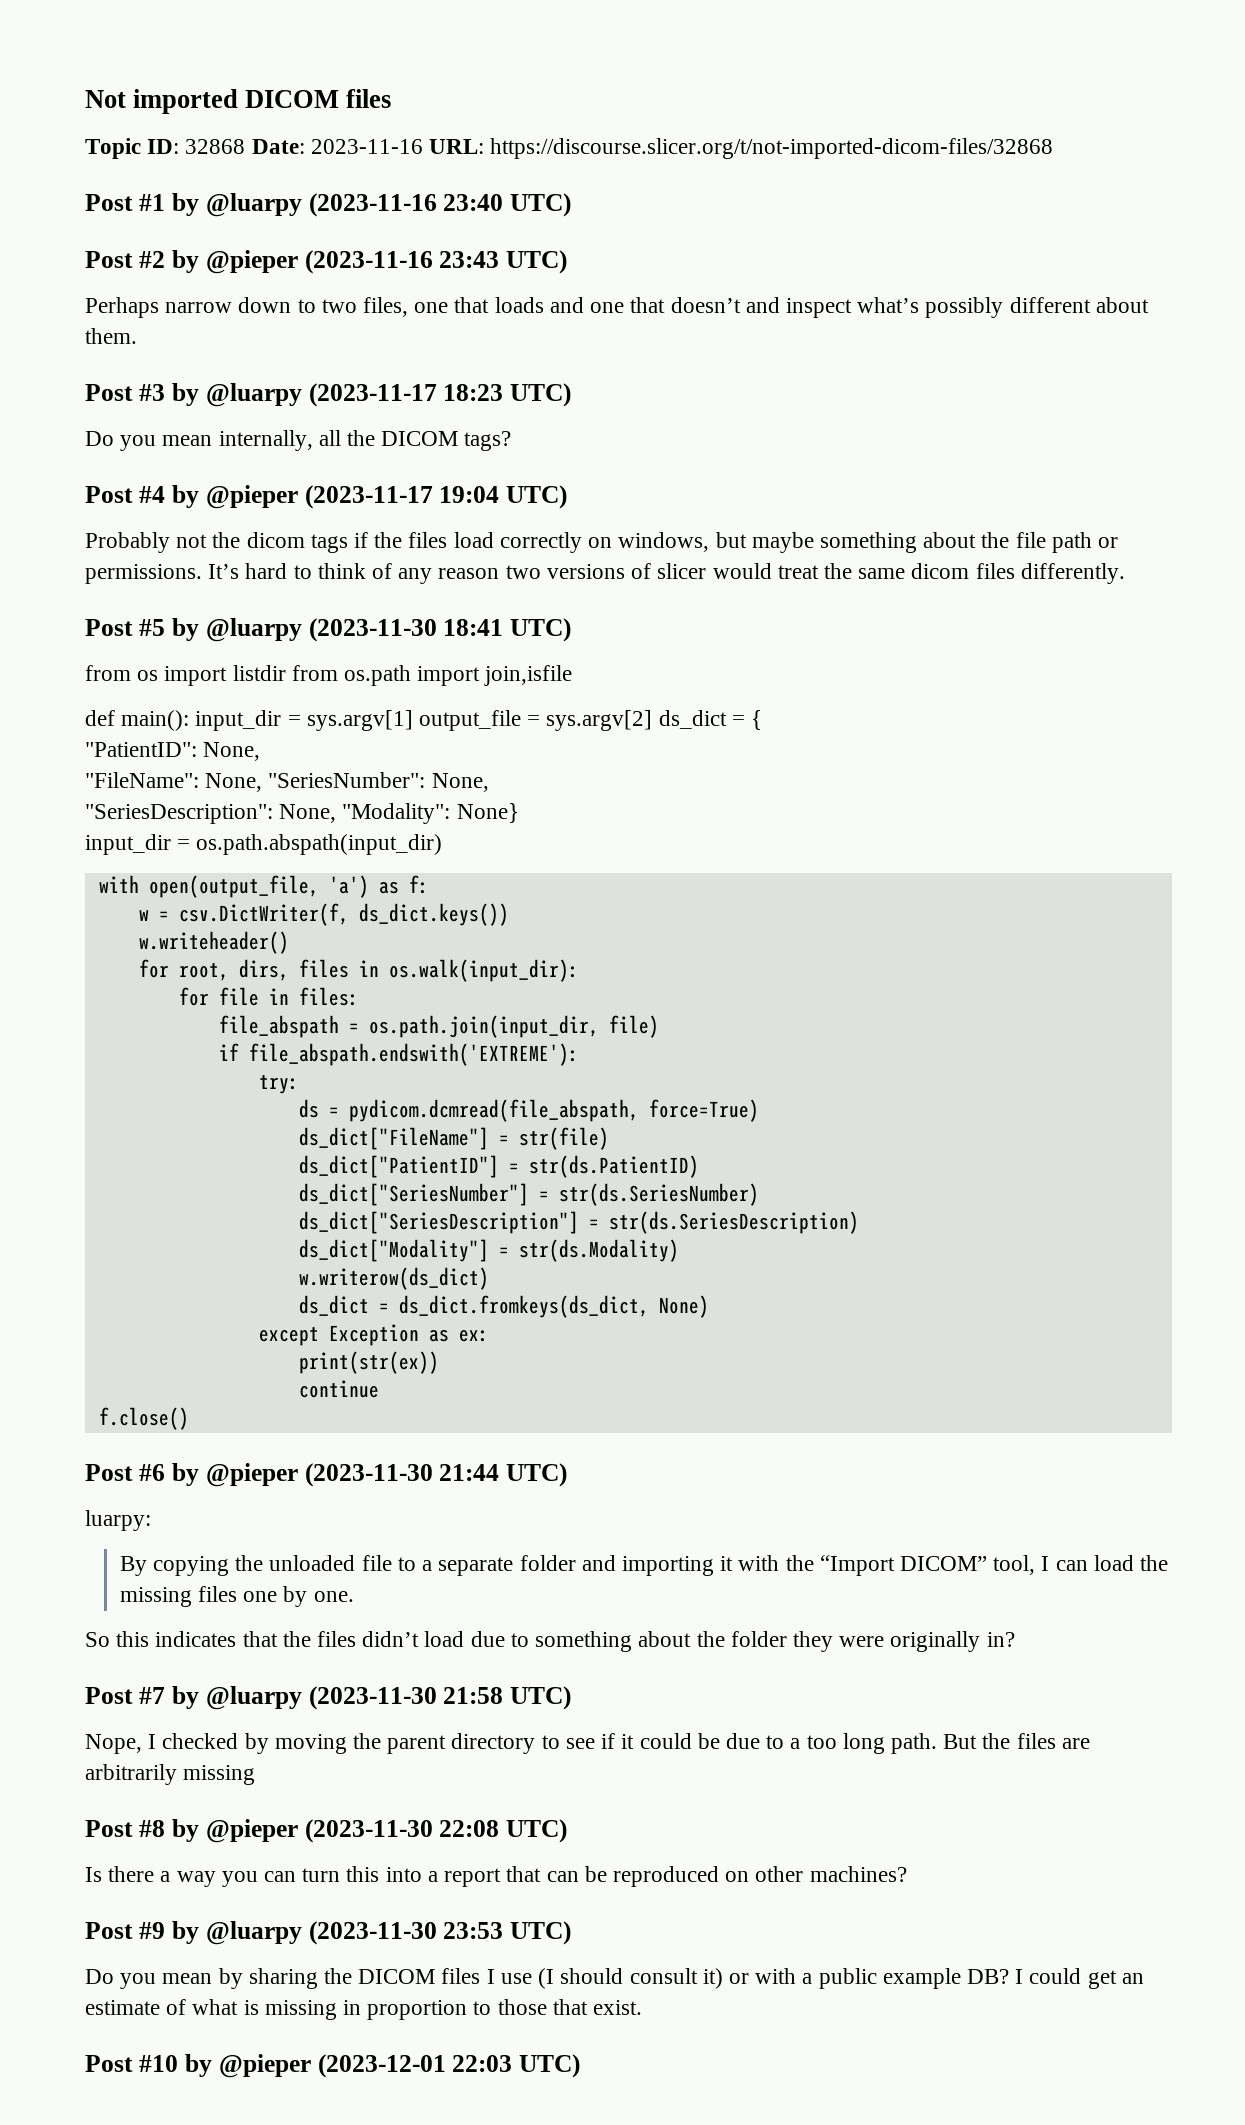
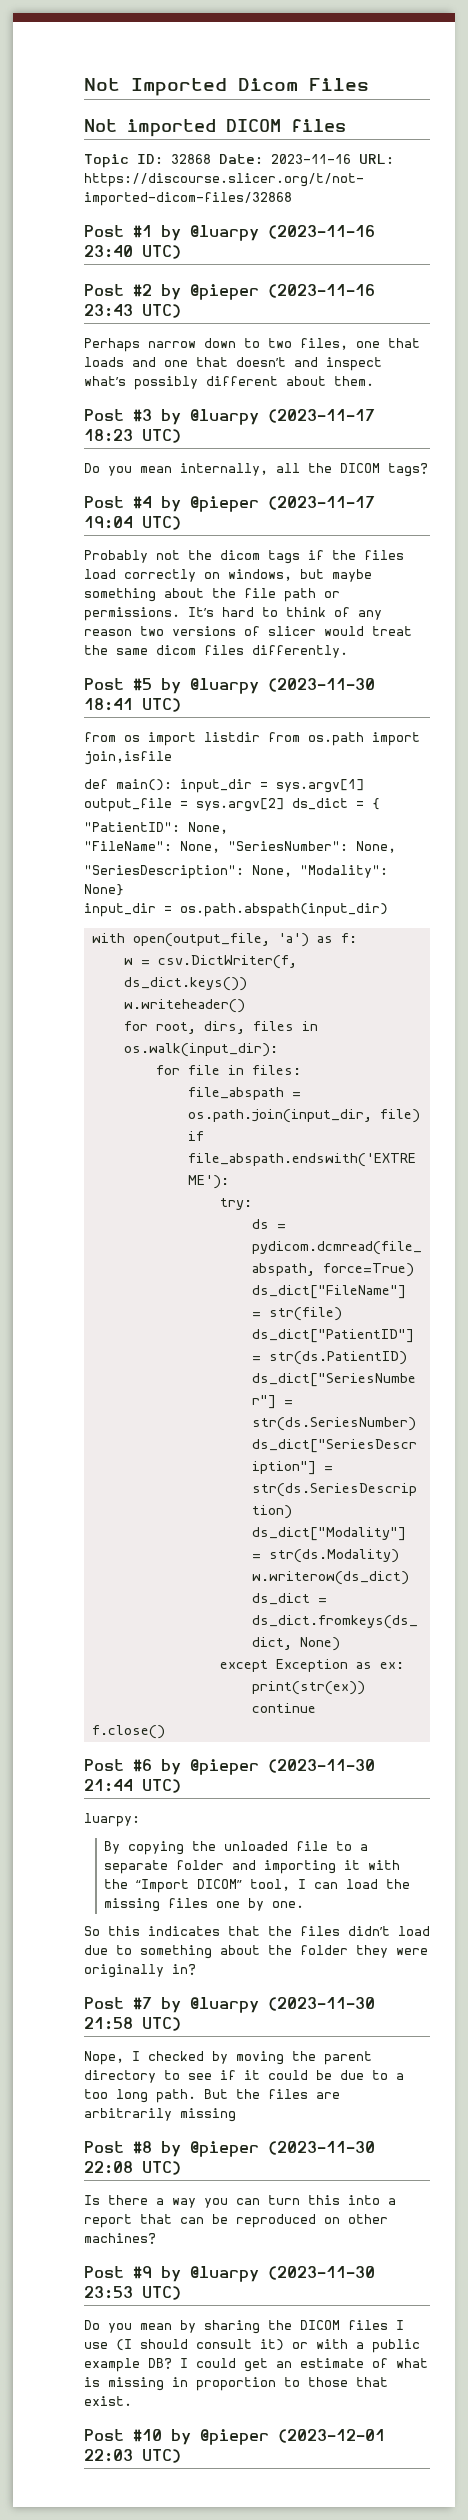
+ Not Imported Dicom Files

